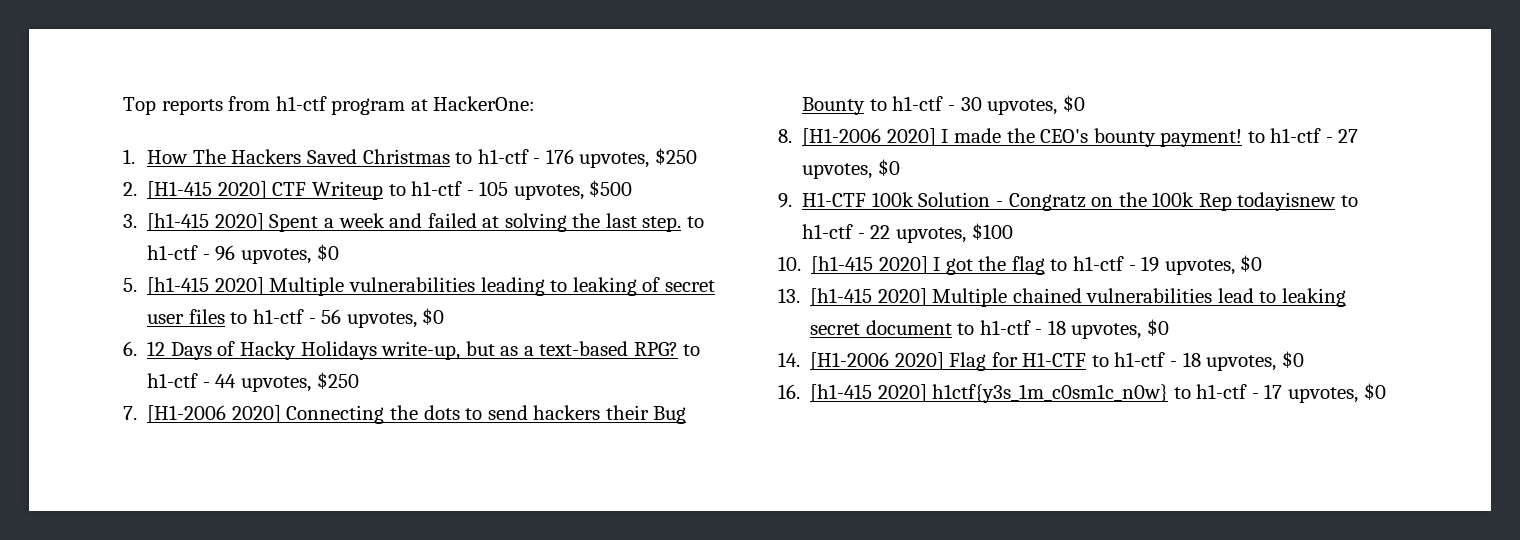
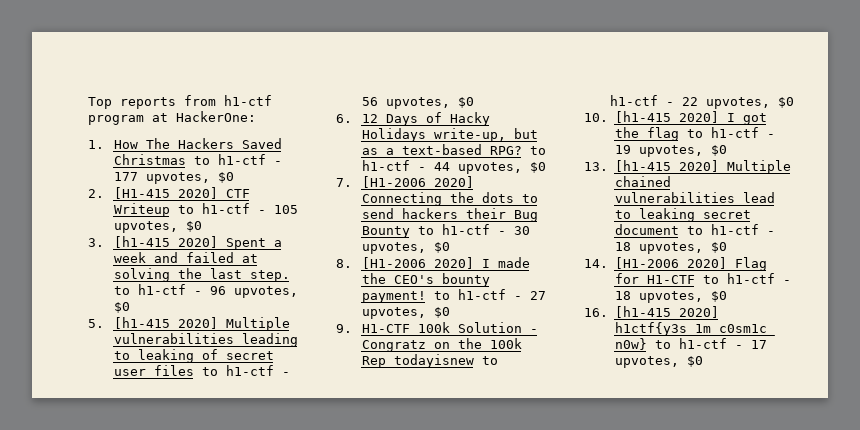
- 1. How The Hackers Saved Christmas to h1-ctf - 176 upvotes, $250
+ 1. How The Hackers Saved Christmas to h1-ctf - 177 upvotes, $0
- 2. [H1-415 2020] CTF Writeup to h1-ctf - 105 upvotes, $500
+ 2. [H1-415 2020] CTF Writeup to h1-ctf - 105 upvotes, $0
- 6. 12 Days of Hacky Holidays write-up, but as a text-based RPG? to h1-ctf - 44 upvotes, $250
+ 6. 12 Days of Hacky Holidays write-up, but as a text-based RPG? to h1-ctf - 44 upvotes, $0
- 9. H1-CTF 100k Solution - Congratz on the 100k Rep todayisnew to h1-ctf - 22 upvotes, $100
+ 9. H1-CTF 100k Solution - Congratz on the 100k Rep todayisnew to h1-ctf - 22 upvotes, $0

